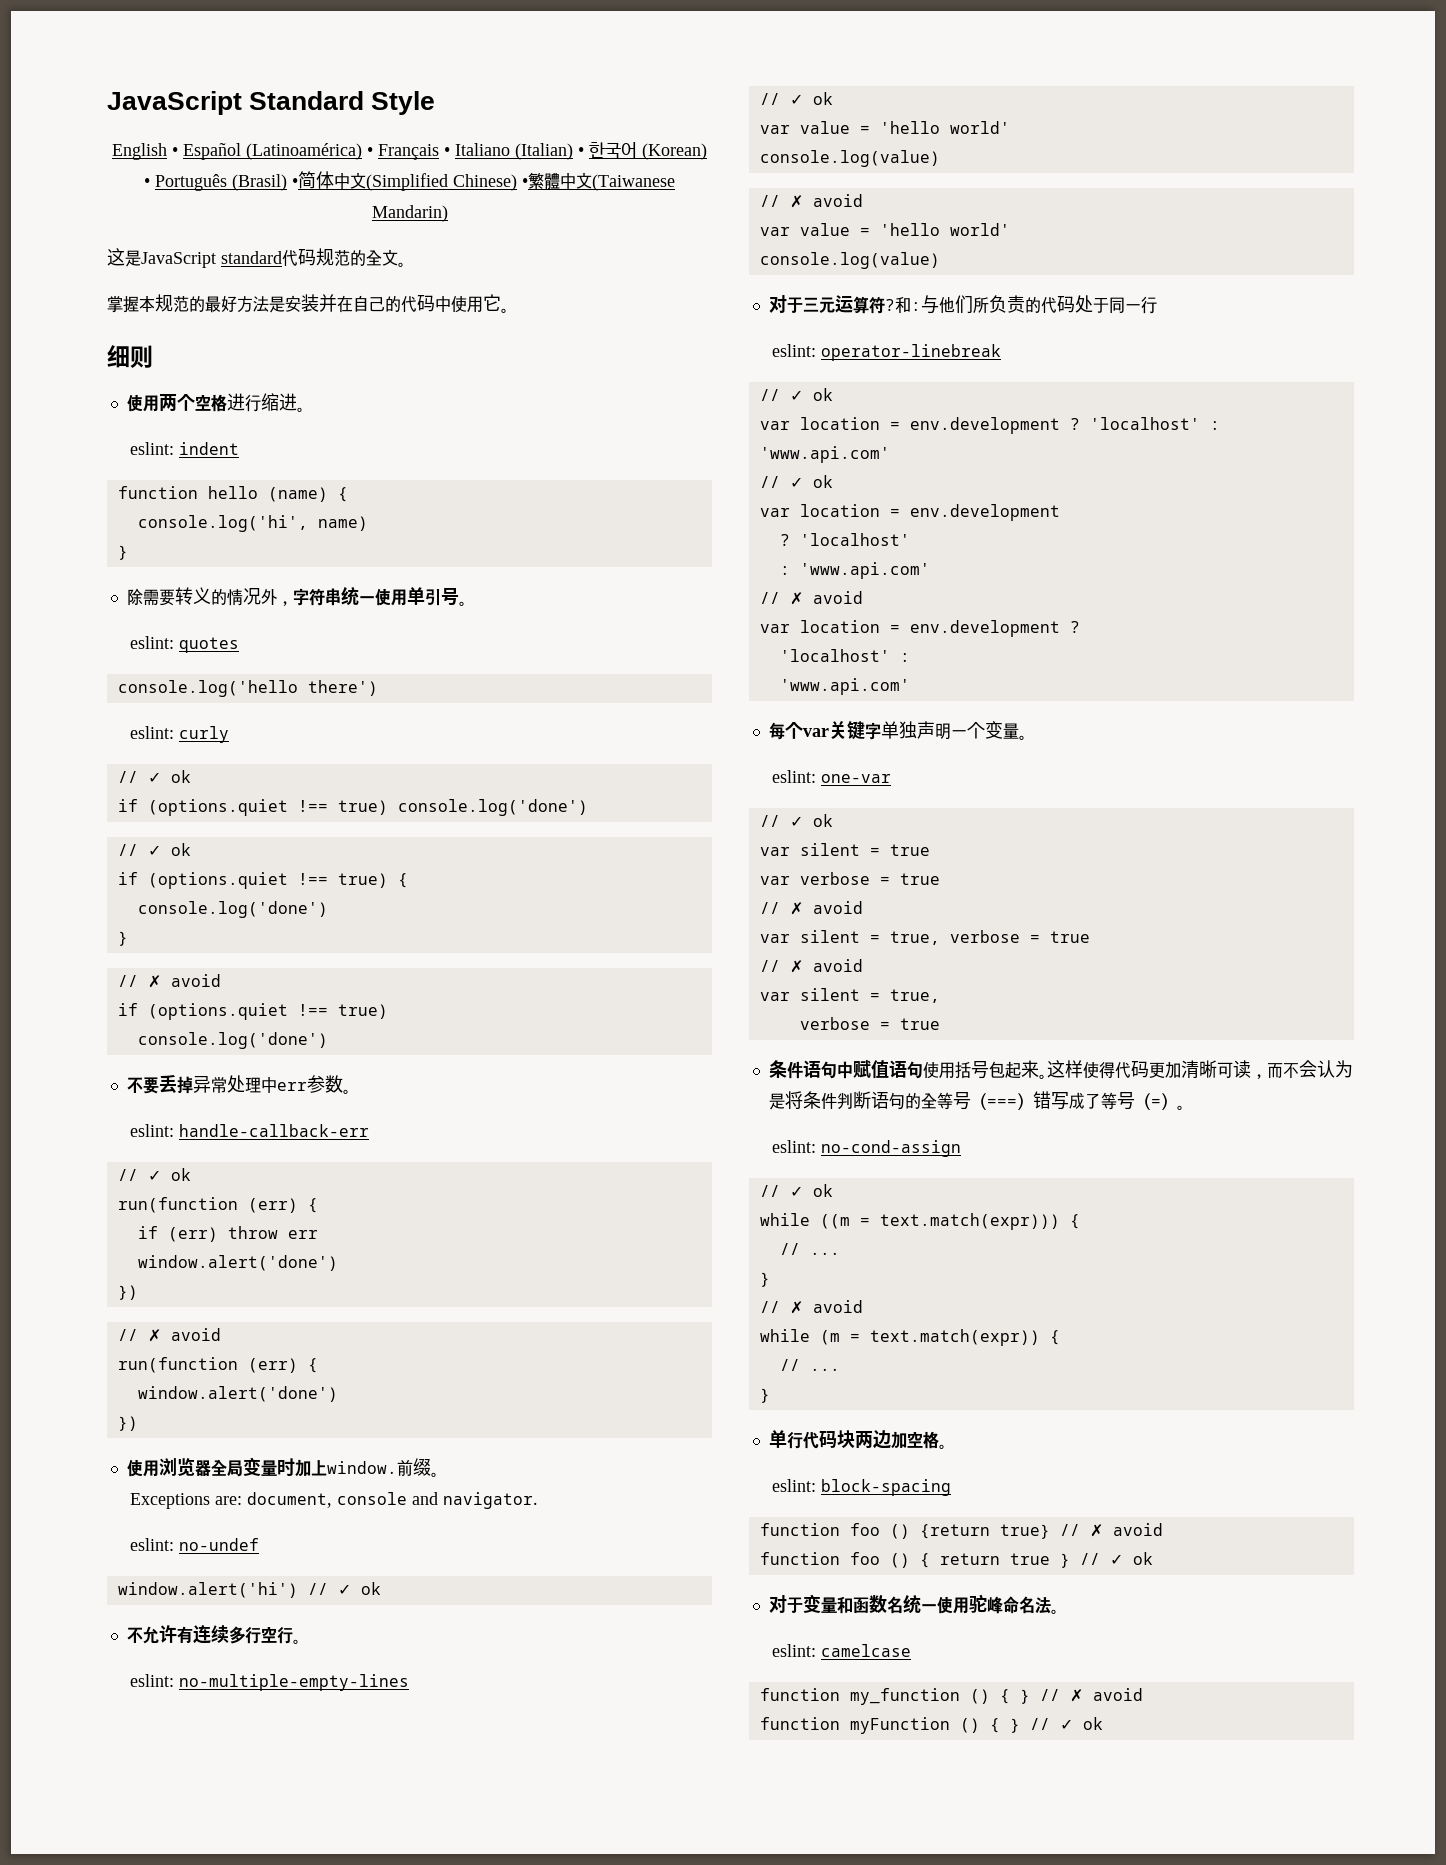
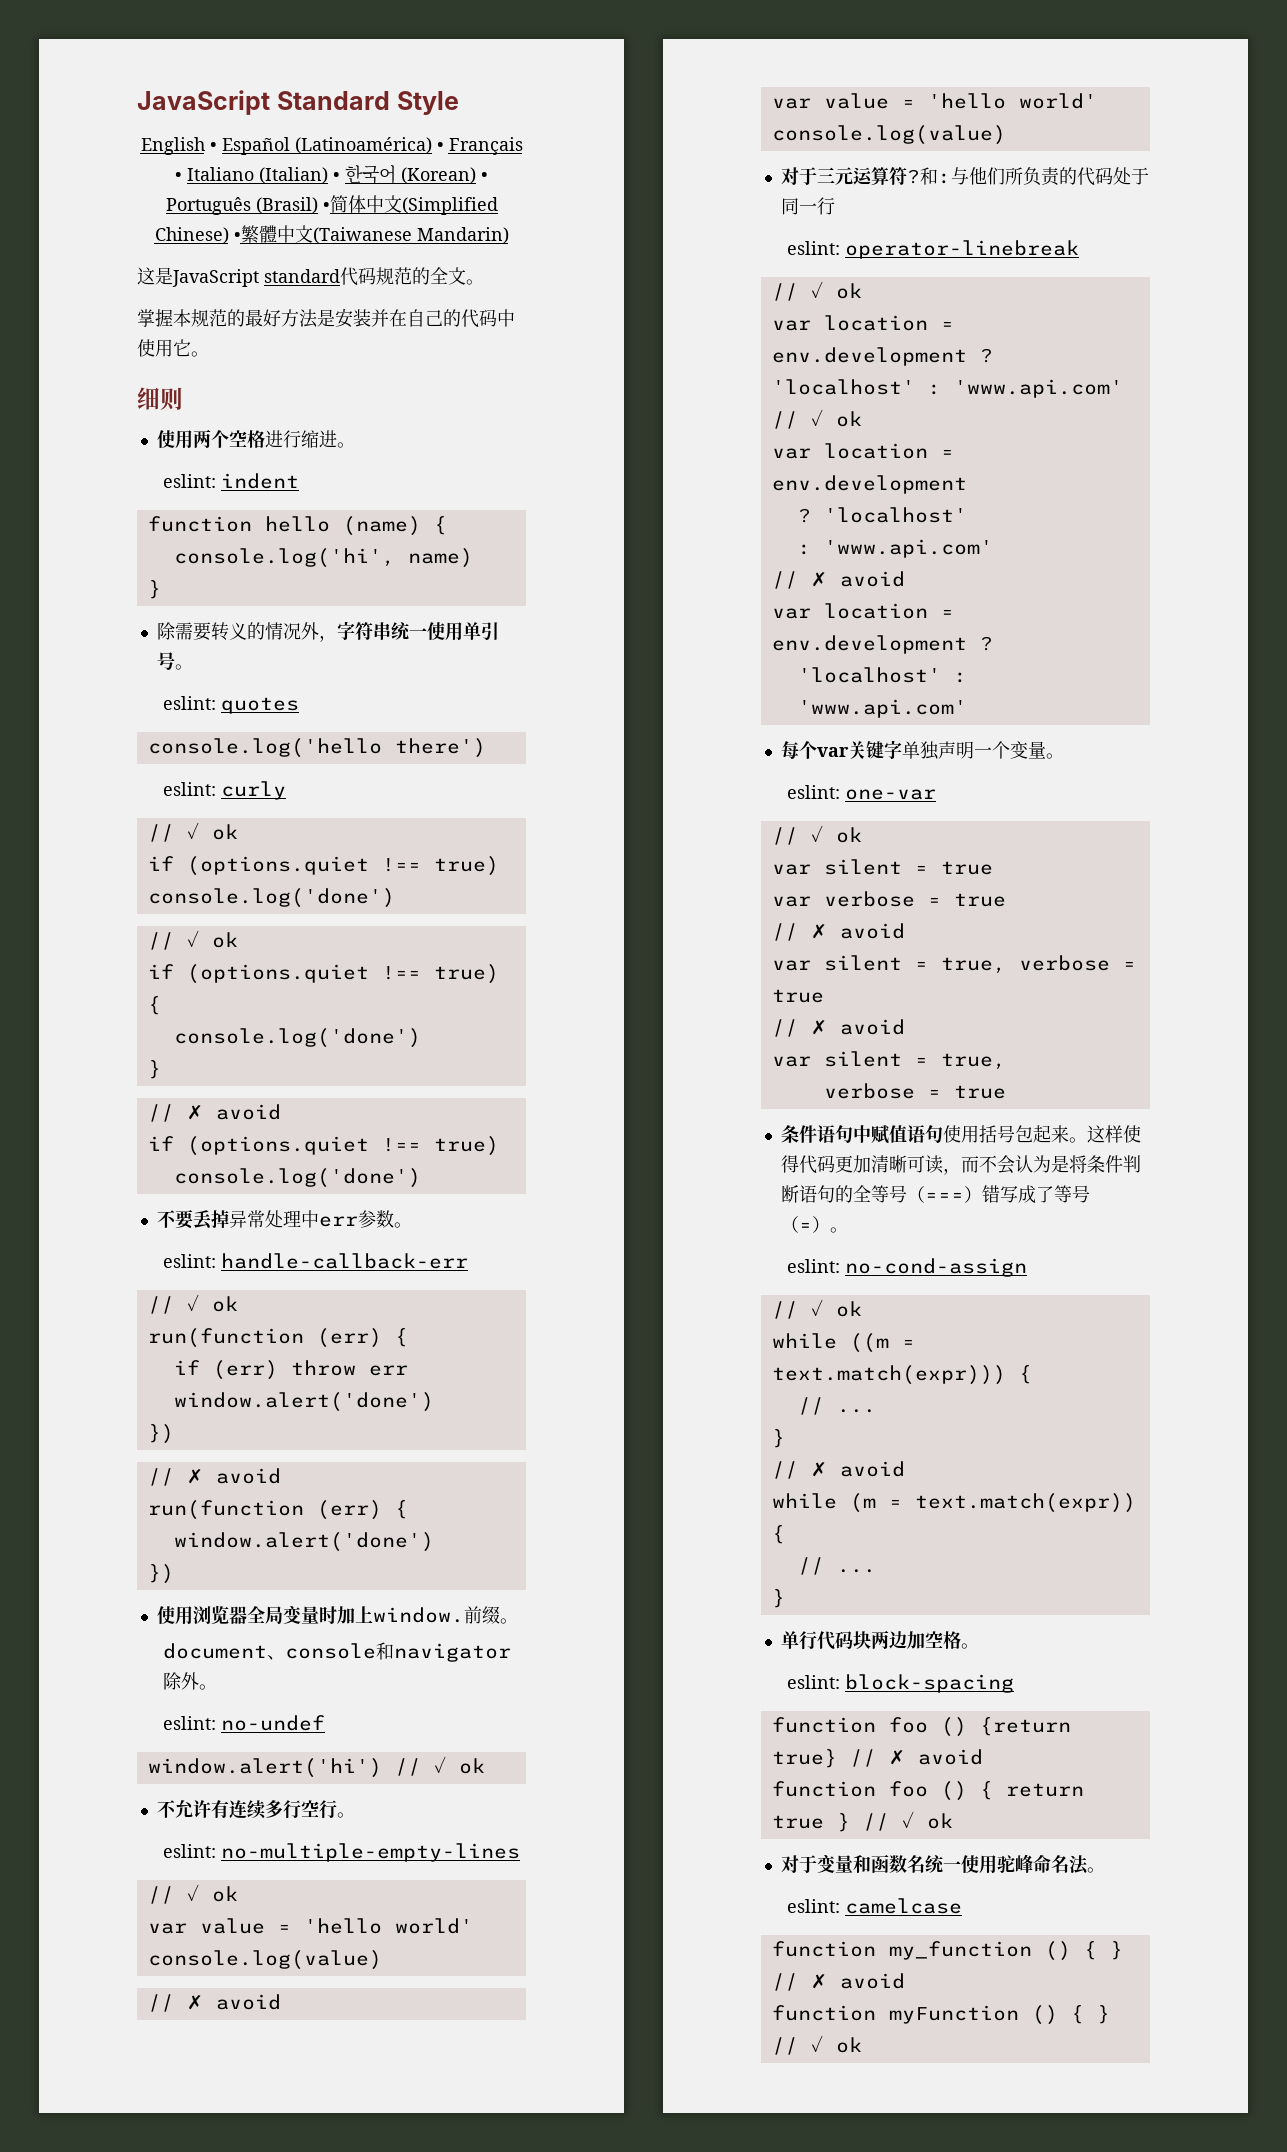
- Exceptions are: document, console and navigator.
+ document、console和navigator除外。

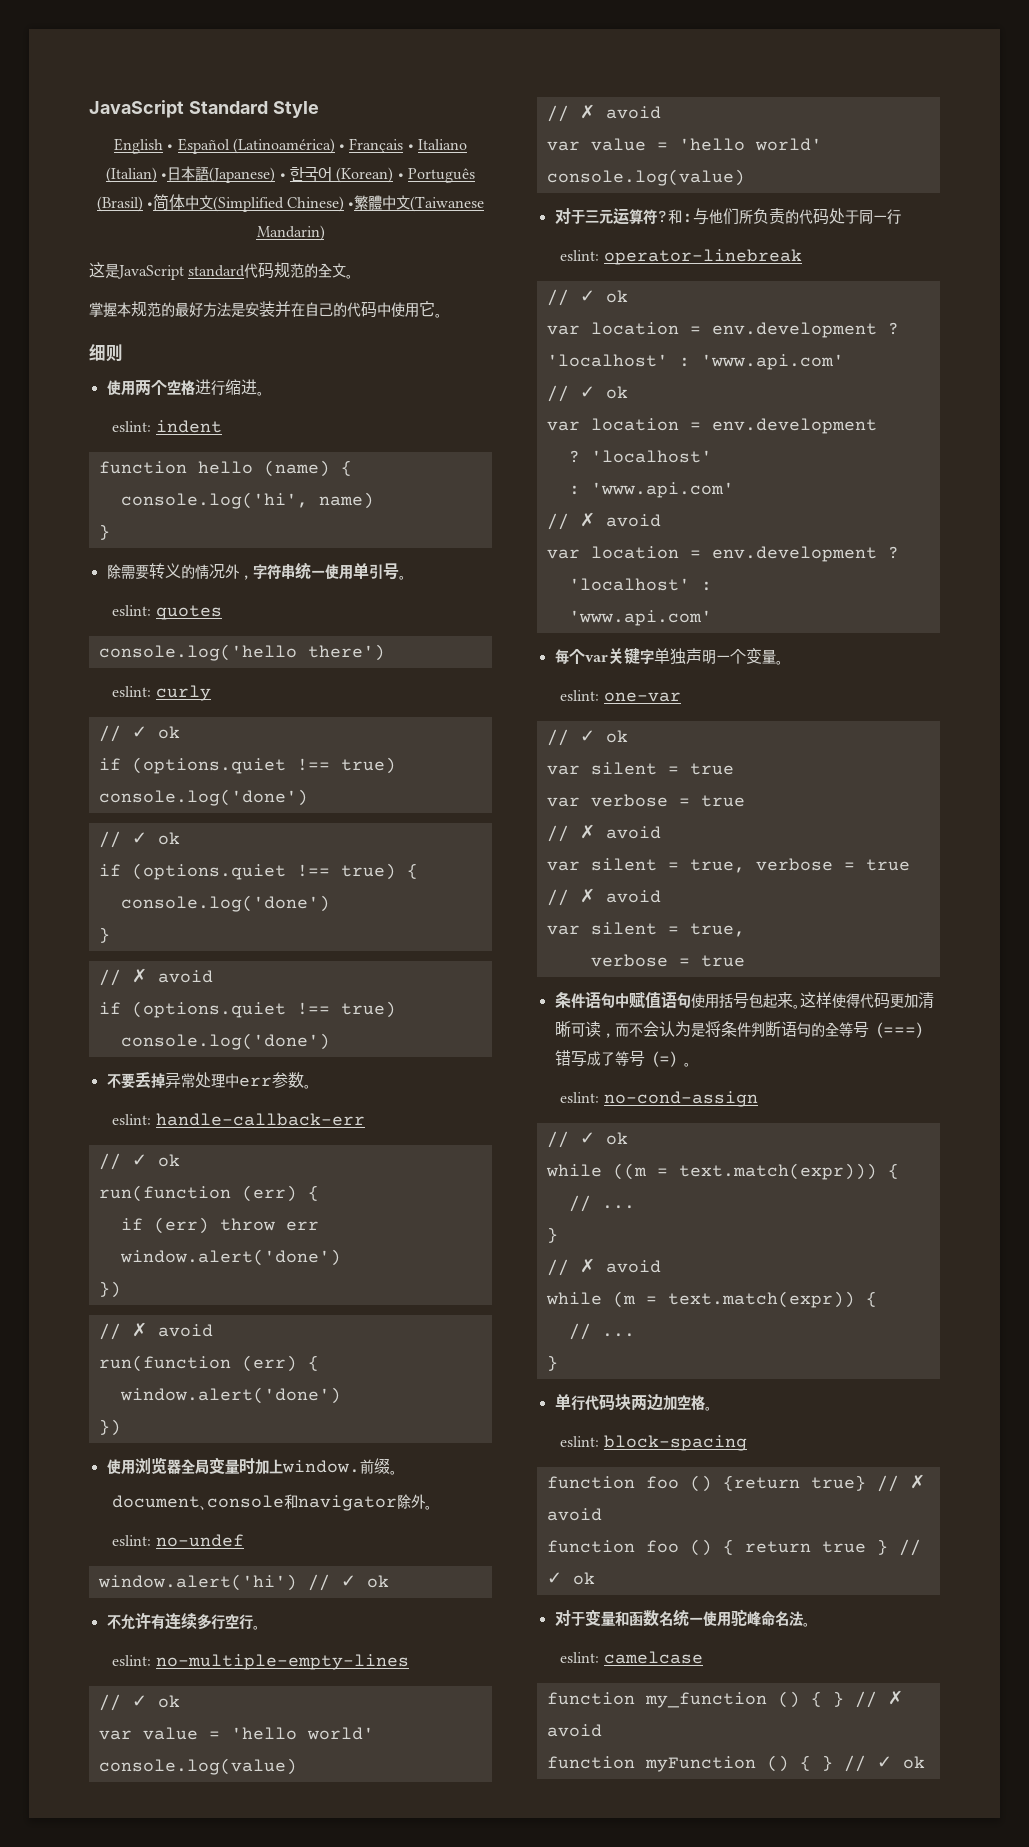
- English • Español (Latinoamérica) • Français • Italiano (Italian) • 한국어 (Korean) • Português (Brasil) •简体中文(Simplified Chinese) •繁體中文(Taiwanese Mandarin)
+ English • Español (Latinoamérica) • Français • Italiano (Italian) •日本語(Japanese) • 한국어 (Korean) • Português (Brasil) •简体中文(Simplified Chinese) •繁體中文(Taiwanese Mandarin)

